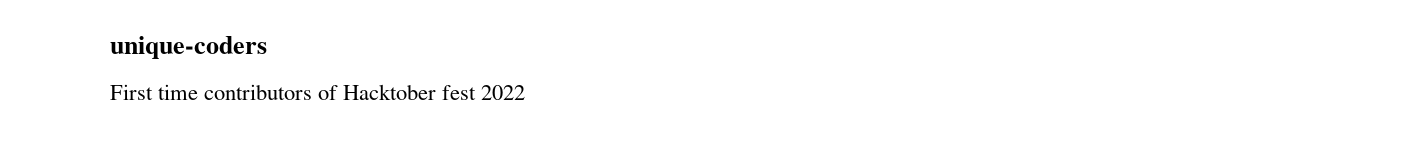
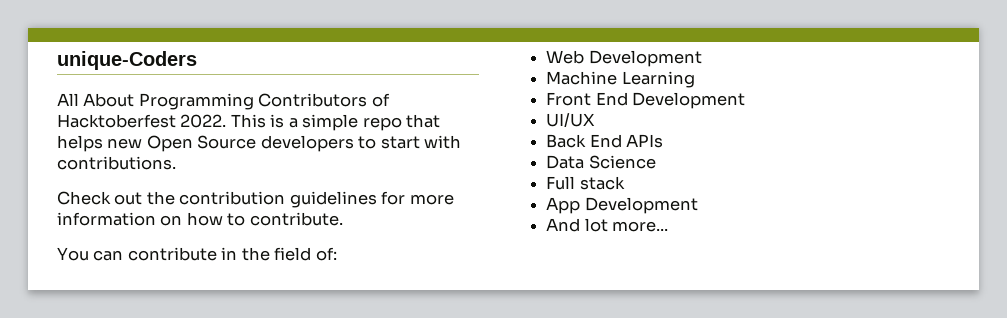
- unique-coders
- First time contributors of Hacktober fest 2022
+ unique-Coders
+ All About Programming Contributors of Hacktoberfest 2022. This is a simple repo that helps new Open Source developers to start with contributions.
+ Check out the contribution guidelines for more information on how to contribute.
+ You can contribute in the field of:
+ Web Development
+ Machine Learning
+ Front End Development
+ UI/UX
+ Back End APIs
+ Data Science
+ Full stack
+ App Development
+ And lot more...

